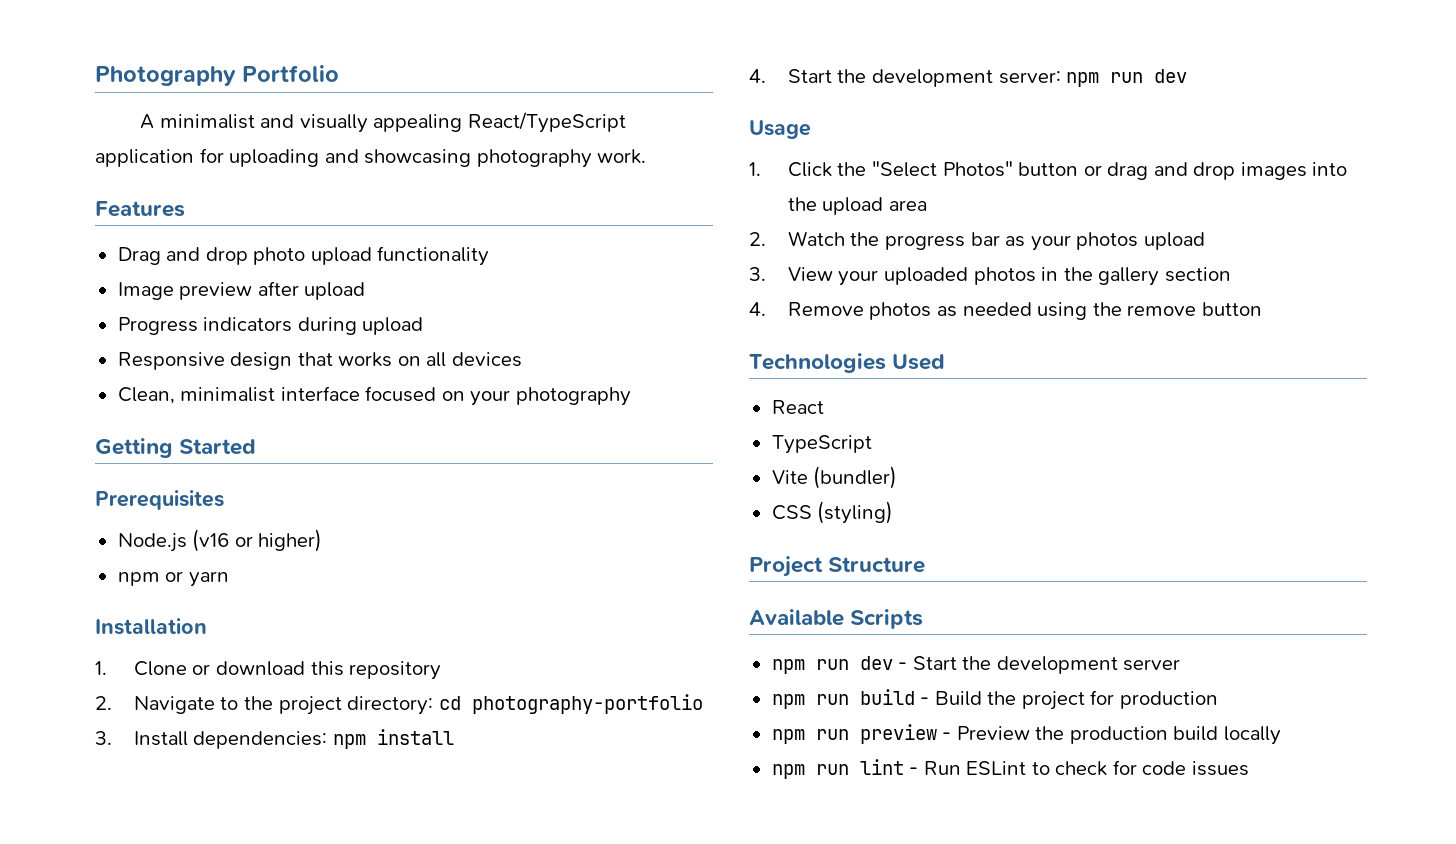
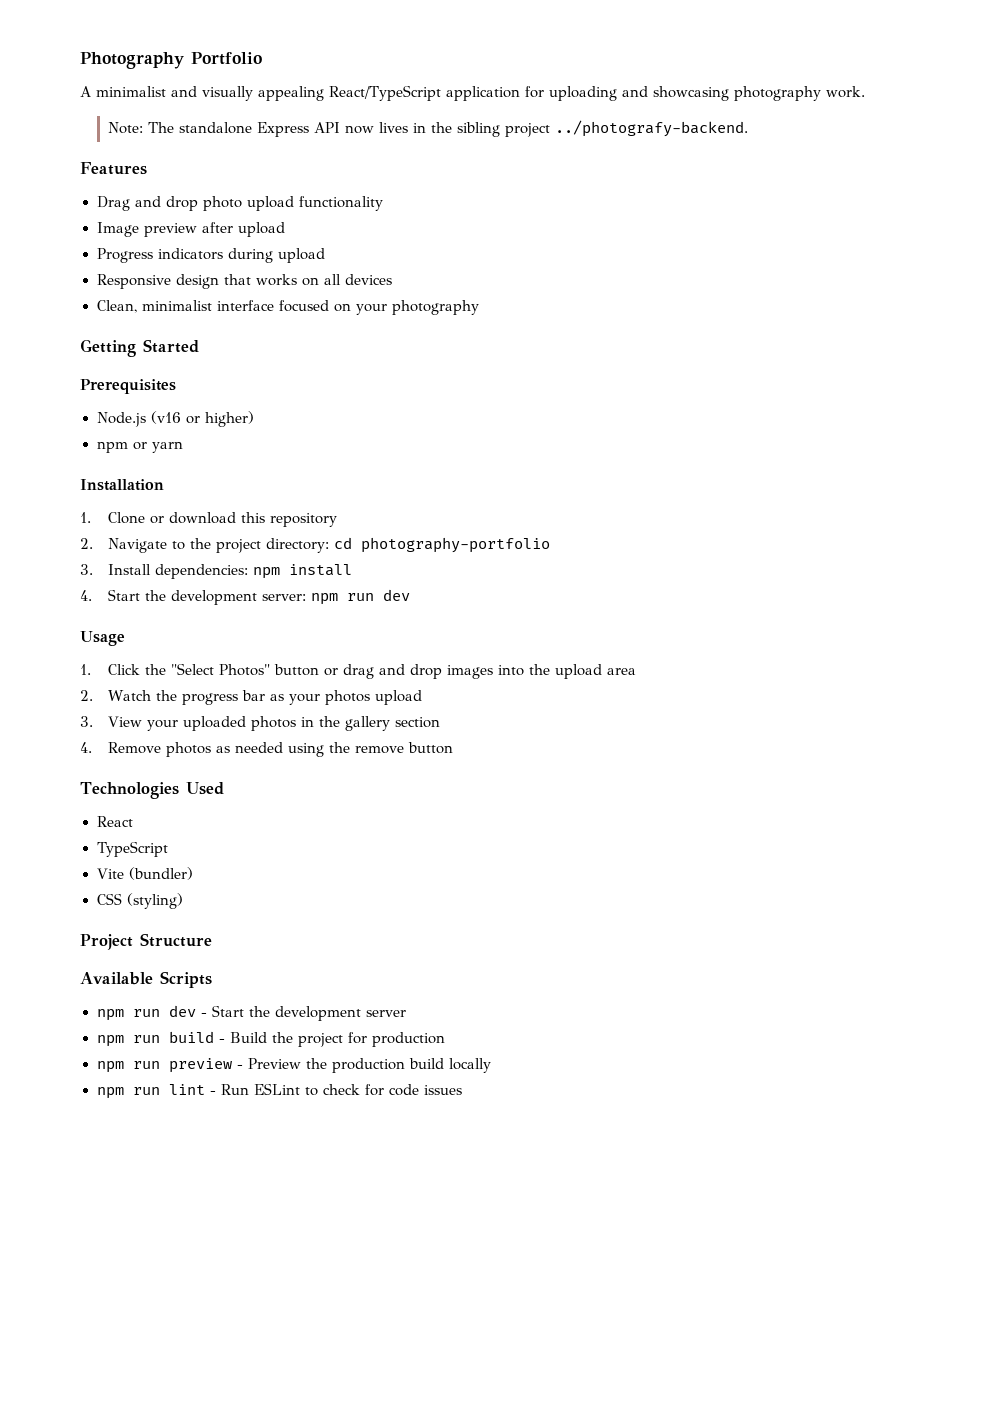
+ Note: The standalone Express API now lives in the sibling project ../photografy-backend.

